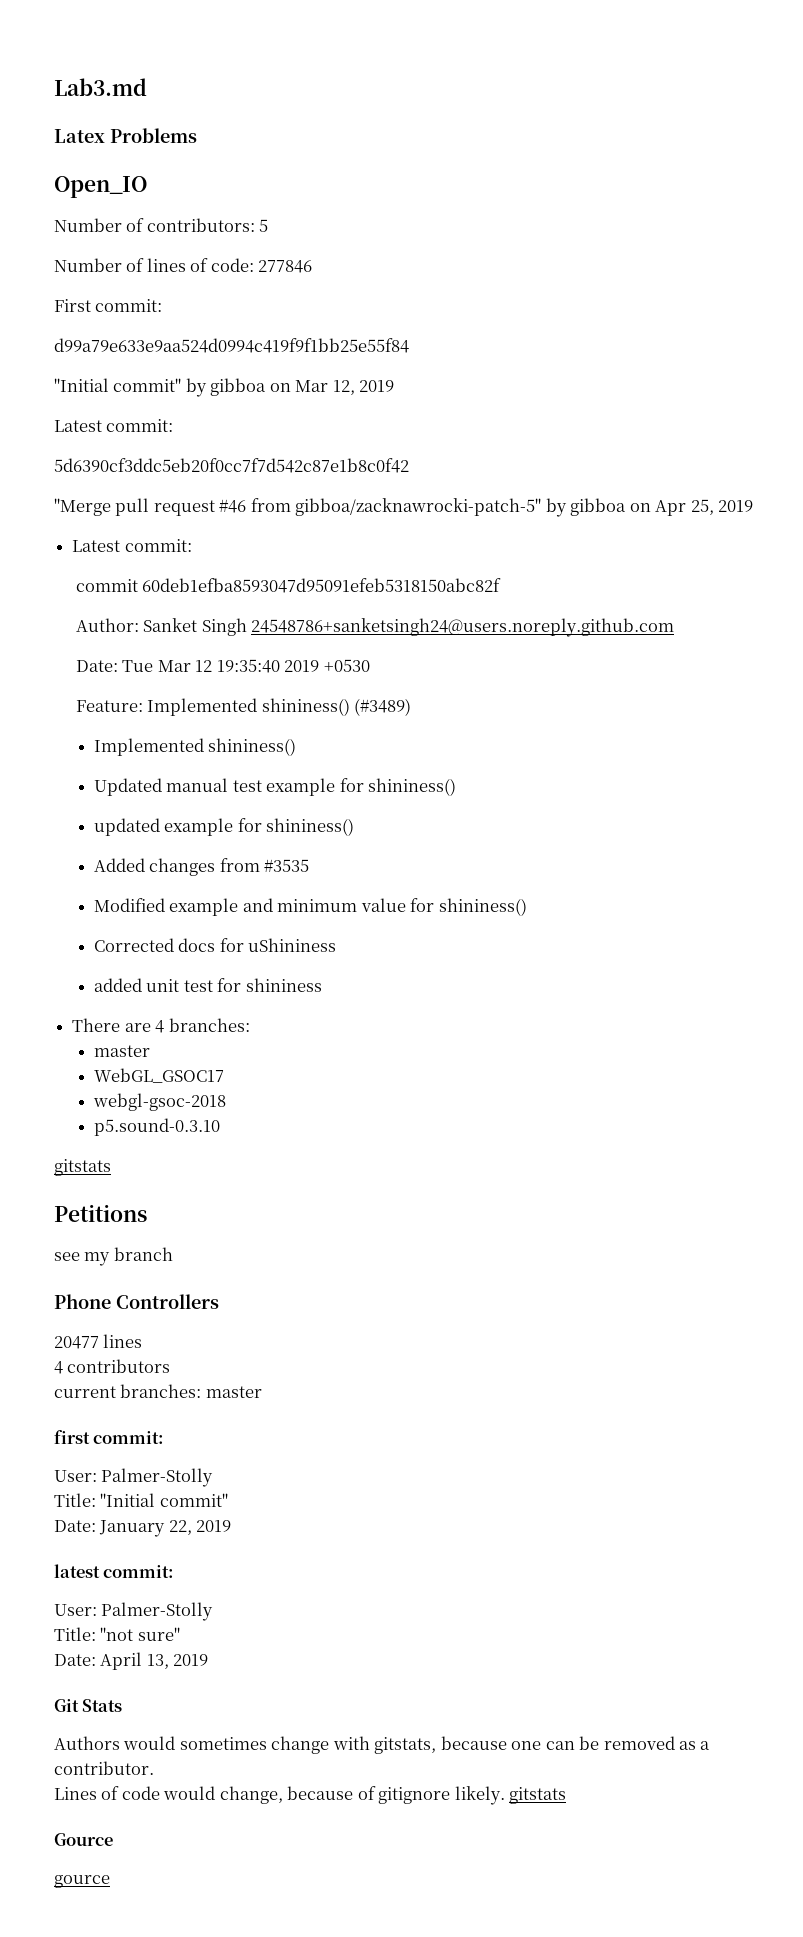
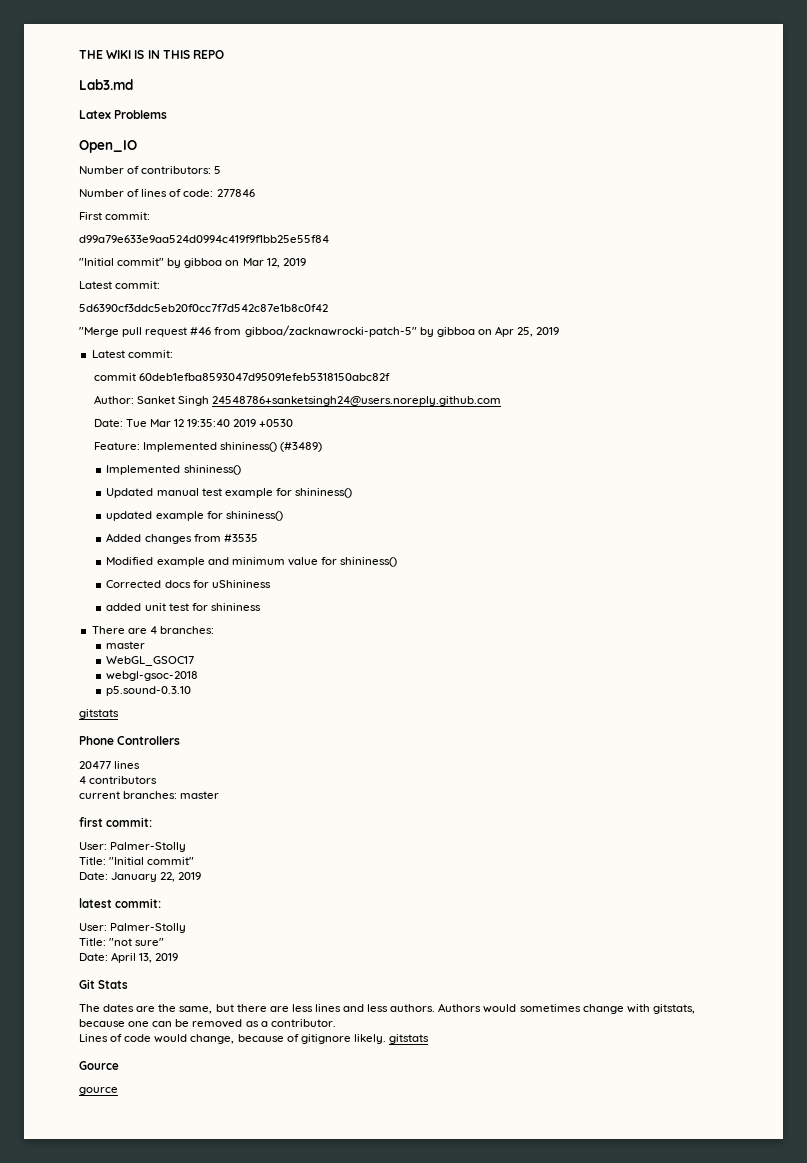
+ THE WIKI IS IN THIS REPO
- Petitions
- see my branch
+ The dates are the same, but there are less lines and less authors.

